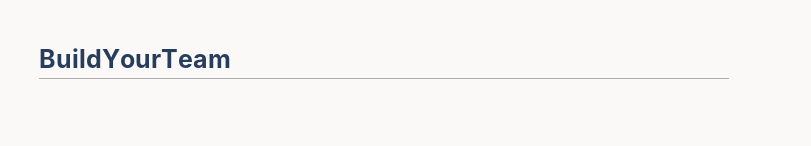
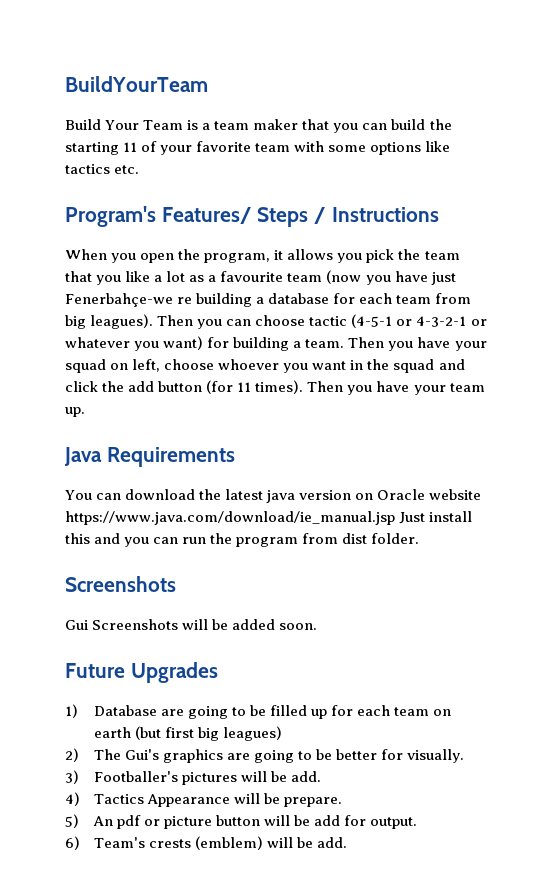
+ Build Your Team is a team maker that you can build the starting 11 of your favorite team with some options like tactics etc.
+ Program's Features/ Steps / Instructions
+ When you open the program, it allows you pick the team that you like a lot as a favourite team (now you have just Fenerbahçe-we re building a database for each team from big leagues). Then you can choose tactic (4-5-1 or 4-3-2-1 or whatever you want) for building a team. Then you have your squad on left, choose whoever you want in the squad and click the add button (for 11 times). Then you have your team up.
+ Java Requirements
+ You can download the latest java version on Oracle website https://www.java.com/download/ie_manual.jsp Just install this and you can run the program from dist folder.
+ Screenshots
+ Gui Screenshots will be added soon.
+ Future Upgrades
+ 1) Database are going to be filled up for each team on earth (but first big leagues)
+ 2) The Gui's graphics are going to be better for visually.
+ 3) Footballer's pictures will be add.
+ 4) Tactics Appearance will be prepare.
+ 5) An pdf or picture button will be add for output.
+ 6) Team's crests (emblem) will be add.

